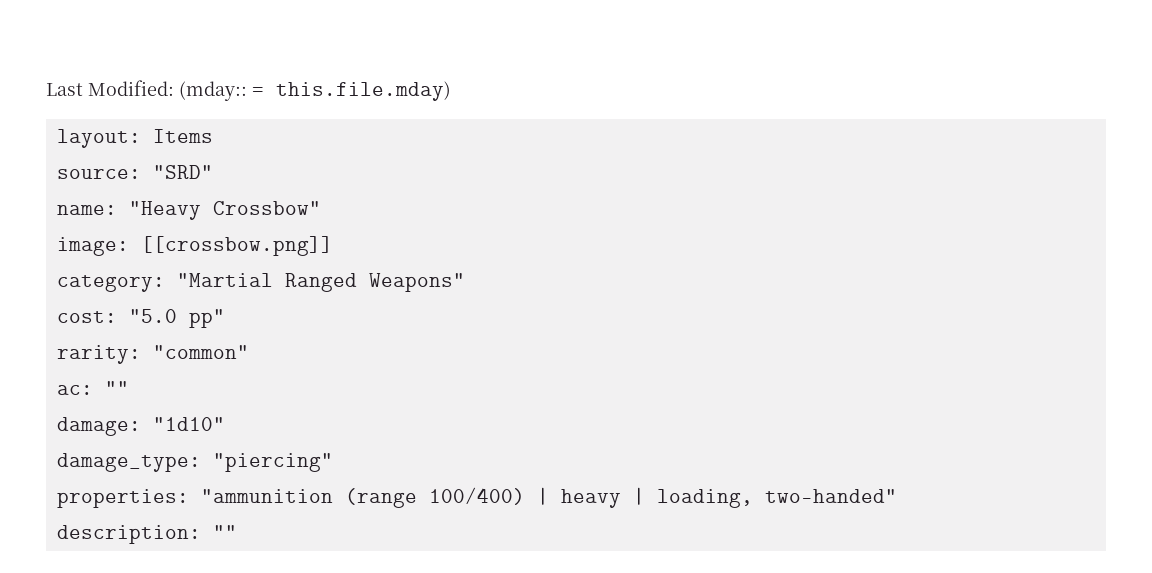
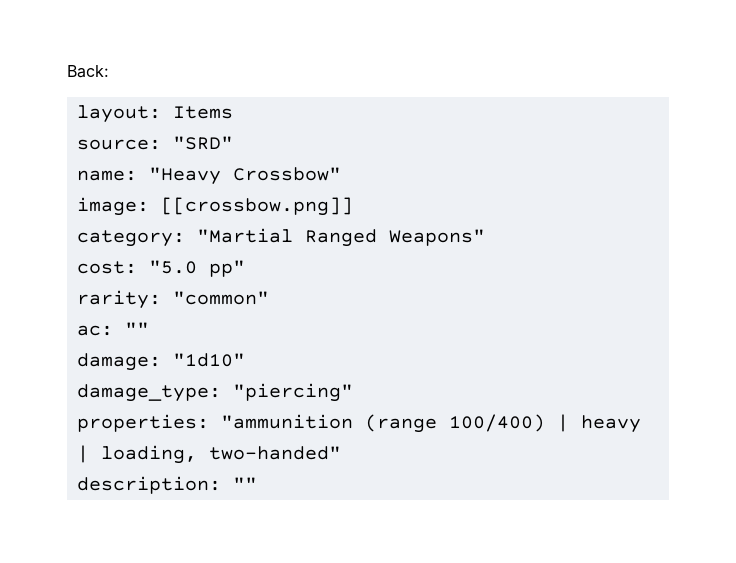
- Last Modified: (mday:: = this.file.mday)
+ Back:

